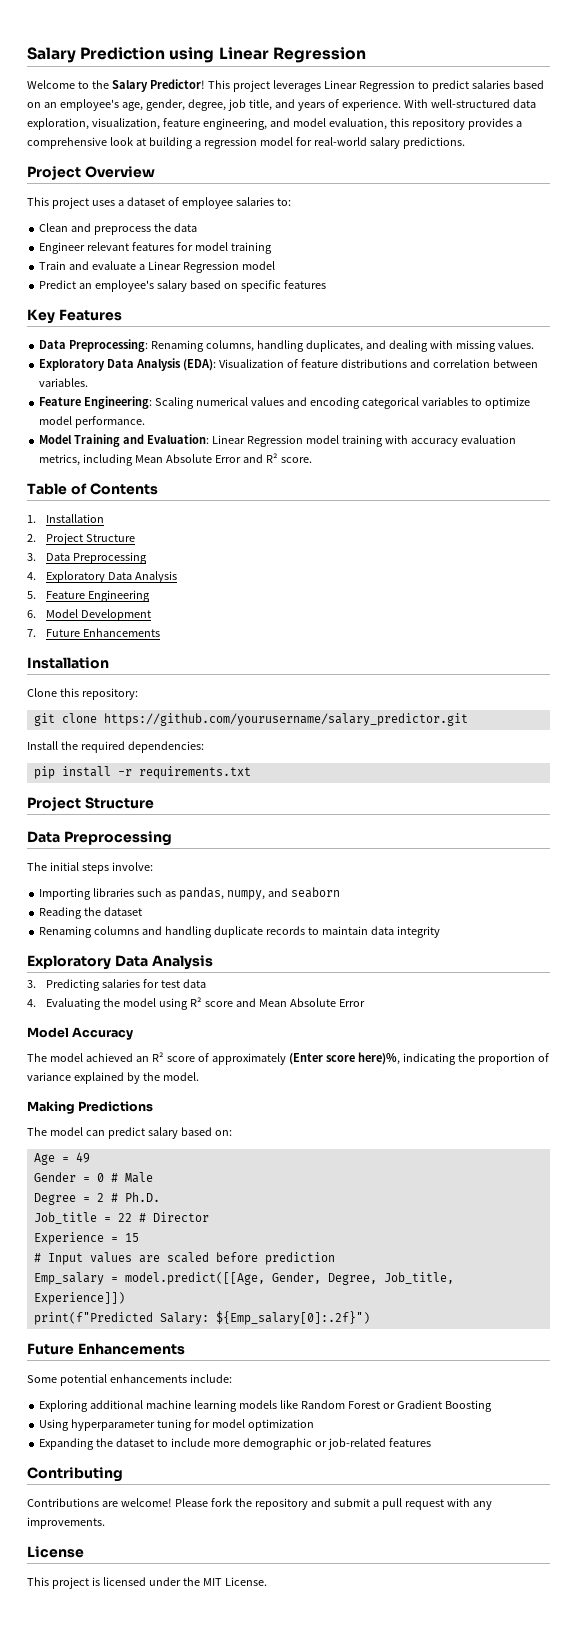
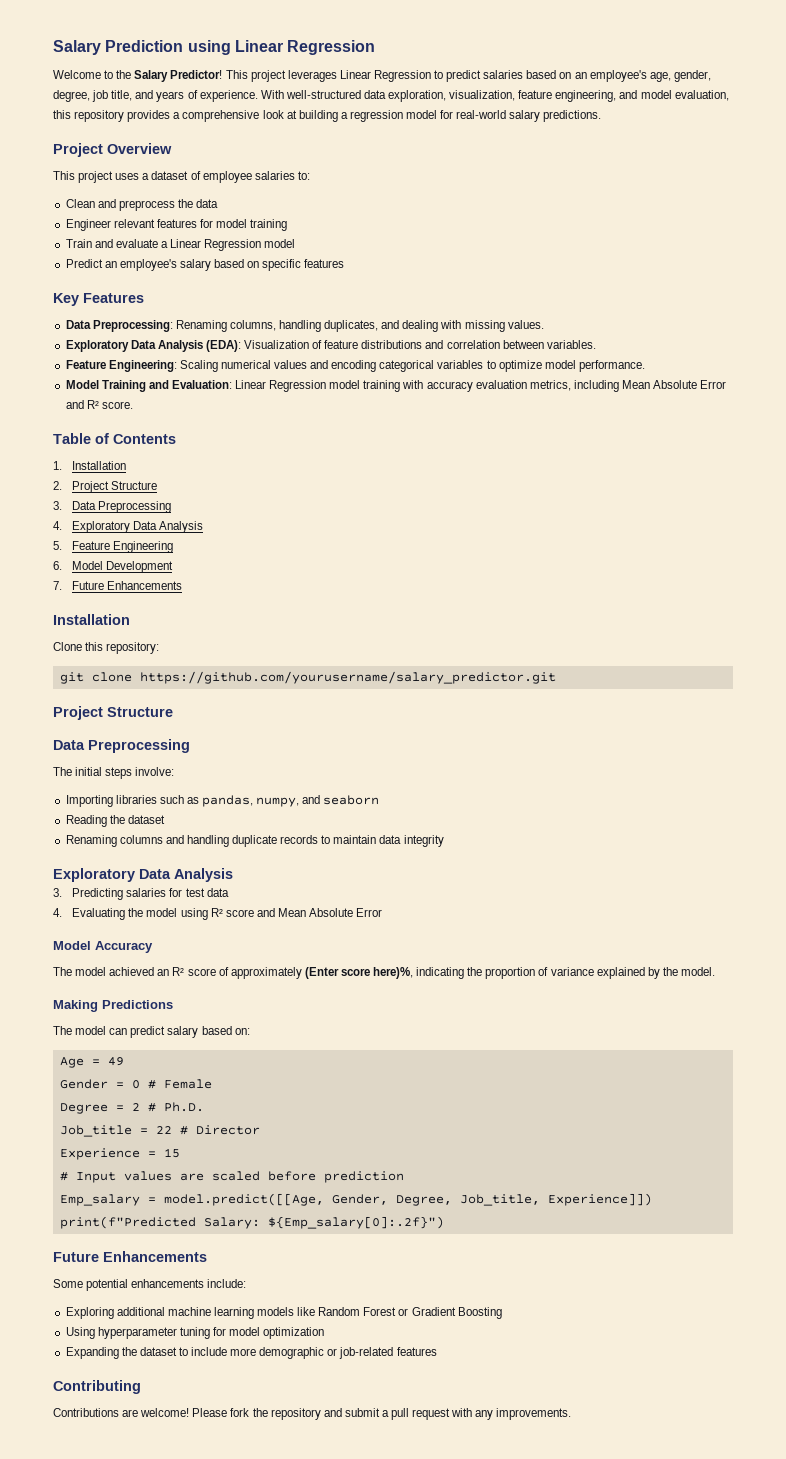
- Install the required dependencies:
- pip install -r requirements.txt
- Gender = 0 # Male
+ Gender = 0 # Female
- License
- This project is licensed under the MIT License.

